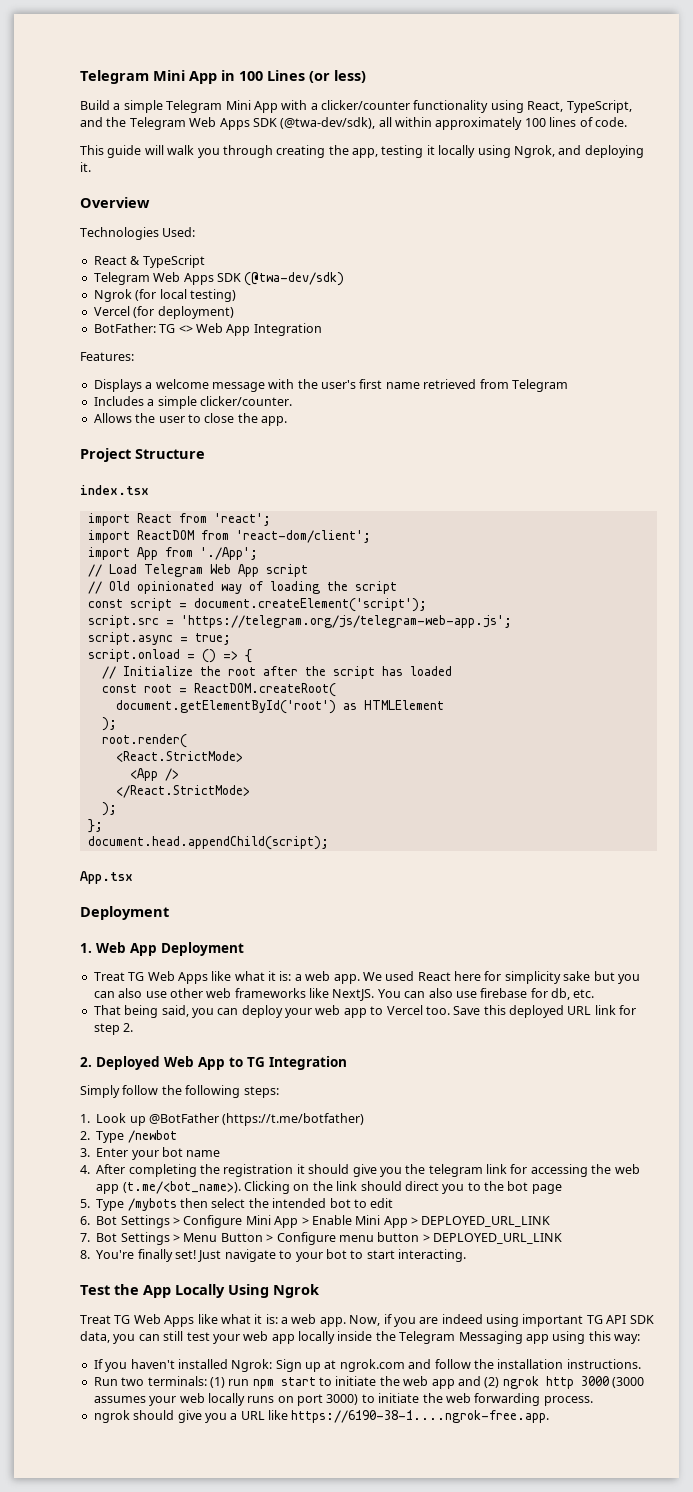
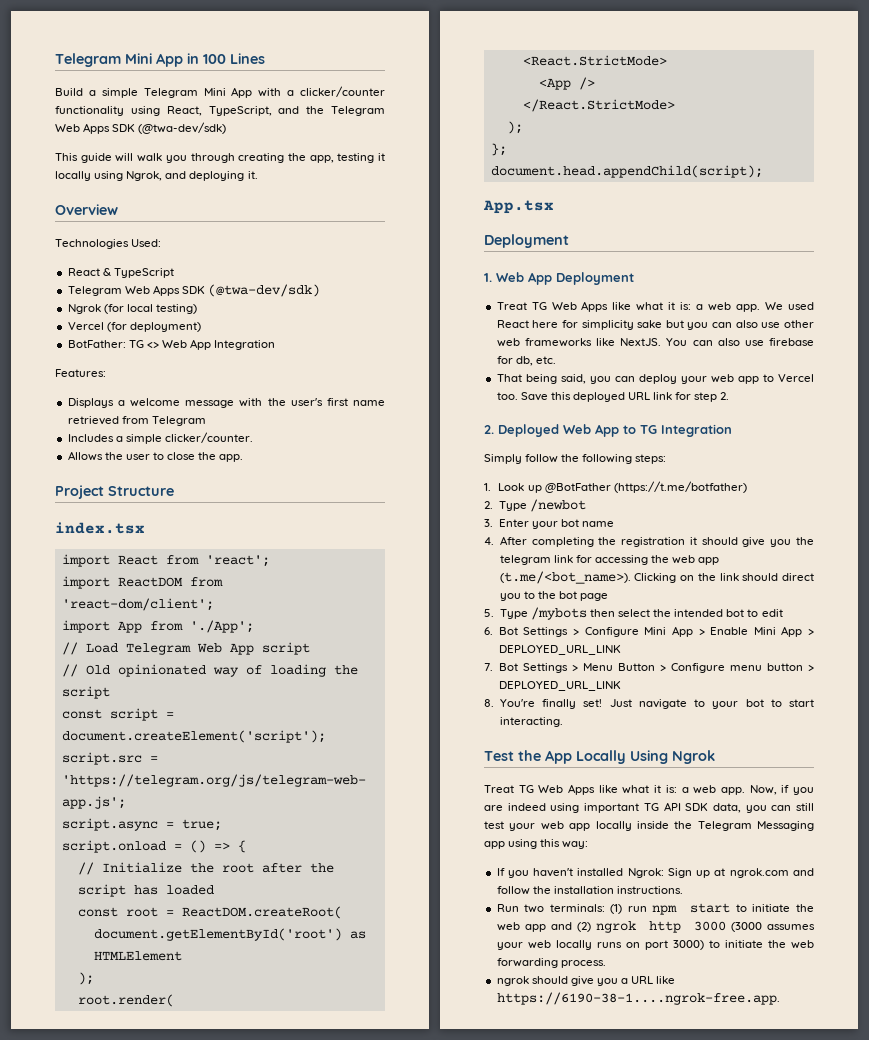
- Telegram Mini App in 100 Lines (or less)
+ Telegram Mini App in 100 Lines
- Build a simple Telegram Mini App with a clicker/counter functionality using React, TypeScript, and the Telegram Web Apps SDK (@twa-dev/sdk), all within approximately 100 lines of code.
+ Build a simple Telegram Mini App with a clicker/counter functionality using React, TypeScript, and the Telegram Web Apps SDK (@twa-dev/sdk)

